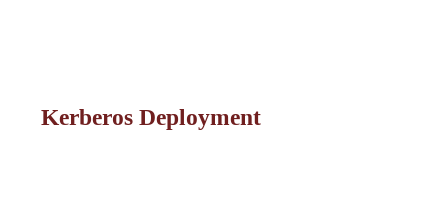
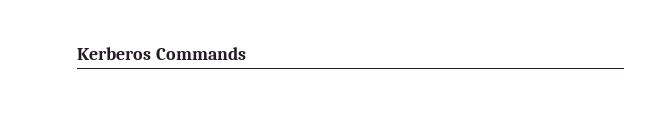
- Kerberos Deployment
+ Kerberos Commands

